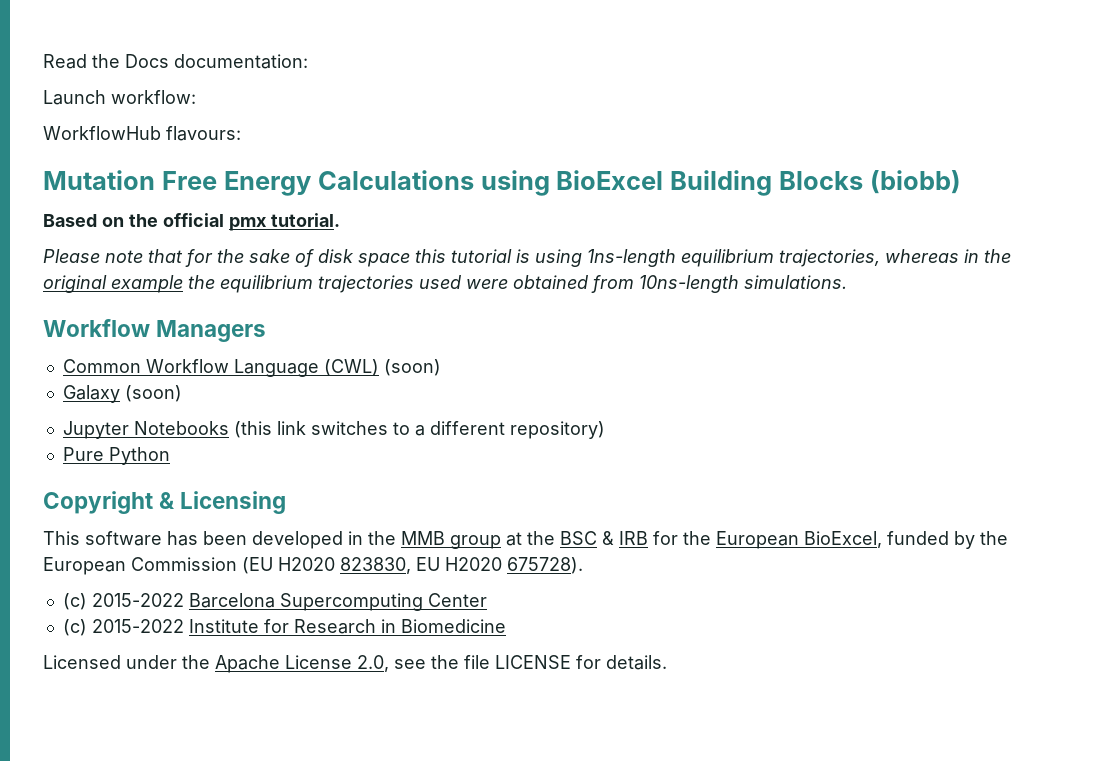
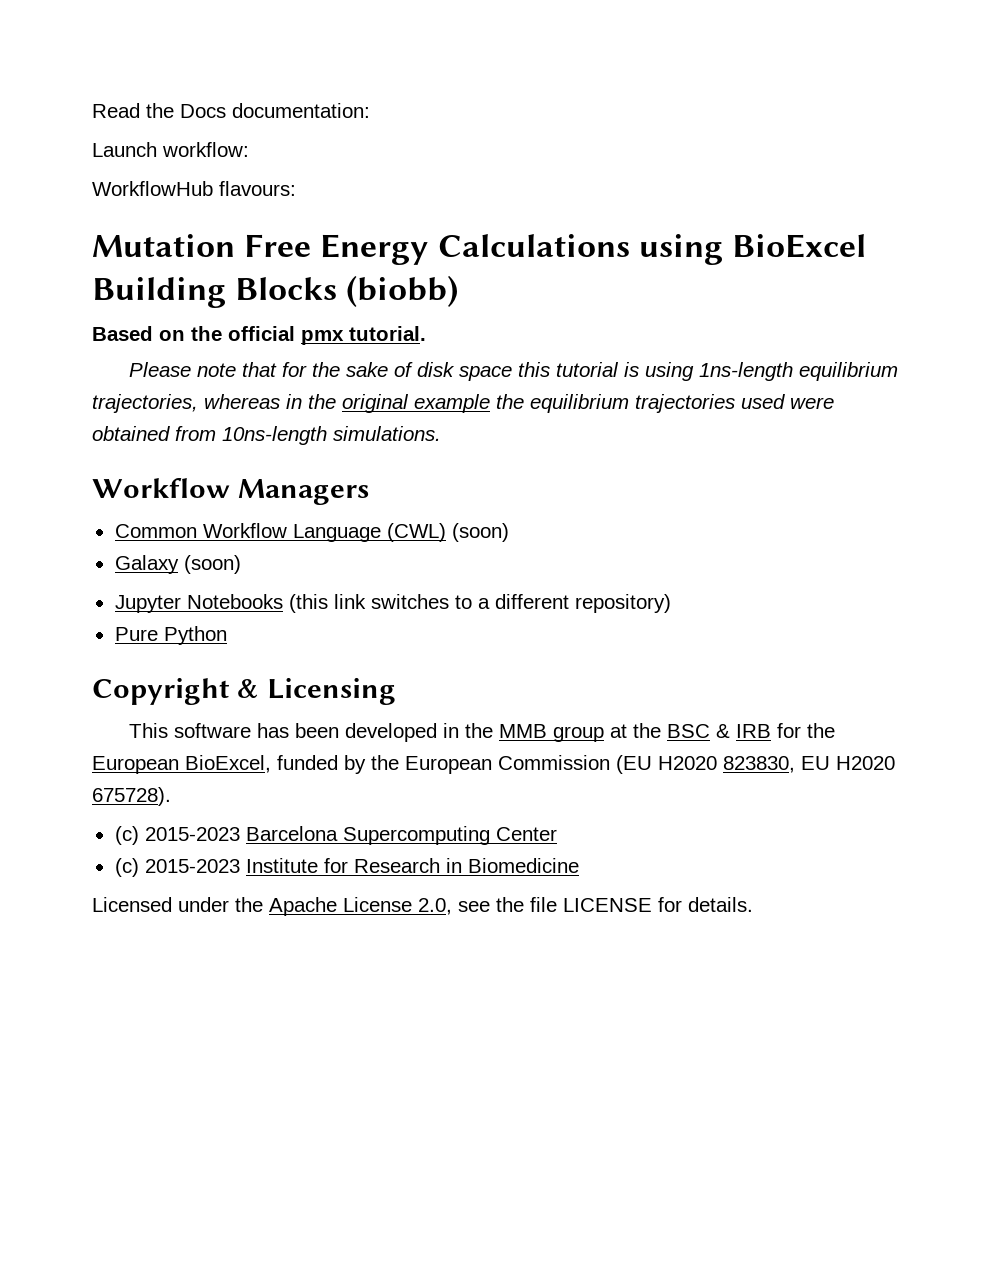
- (c) 2015-2022 Barcelona Supercomputing Center
+ (c) 2015-2023 Barcelona Supercomputing Center
- (c) 2015-2022 Institute for Research in Biomedicine
+ (c) 2015-2023 Institute for Research in Biomedicine

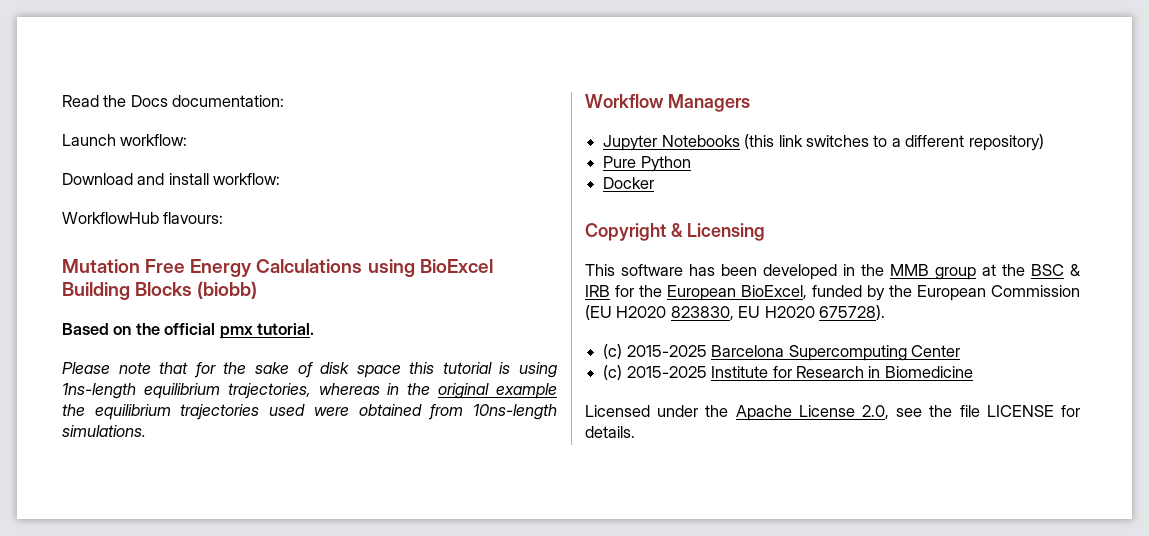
+ Download and install workflow:
- Common Workflow Language (CWL) (soon)
- Galaxy (soon)
+ Docker
- (c) 2015-2023 Barcelona Supercomputing Center
+ (c) 2015-2025 Barcelona Supercomputing Center
- (c) 2015-2023 Institute for Research in Biomedicine
+ (c) 2015-2025 Institute for Research in Biomedicine

